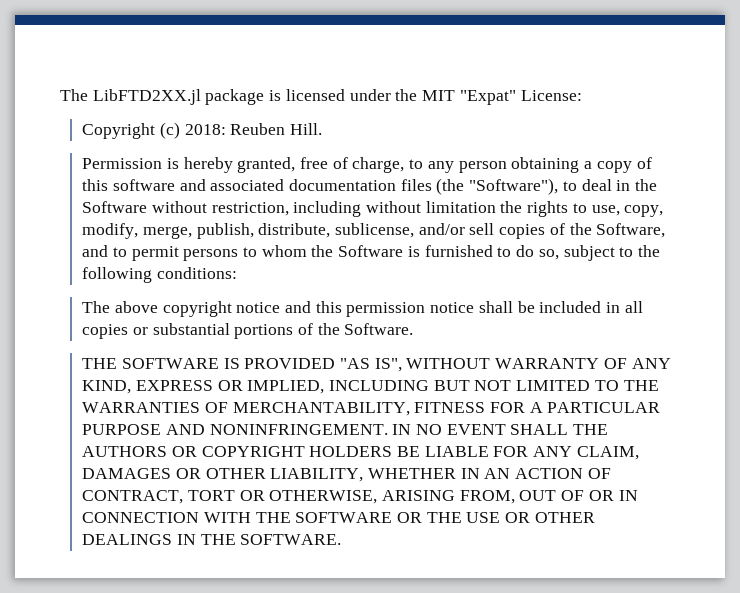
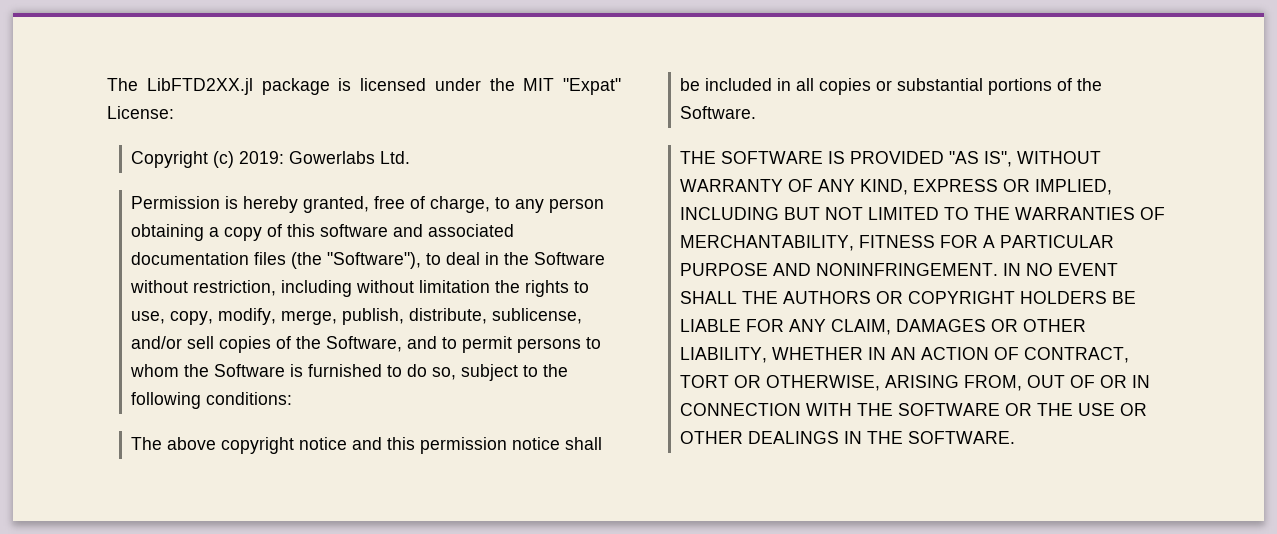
- Copyright (c) 2018: Reuben Hill.
+ Copyright (c) 2019: Gowerlabs Ltd.

